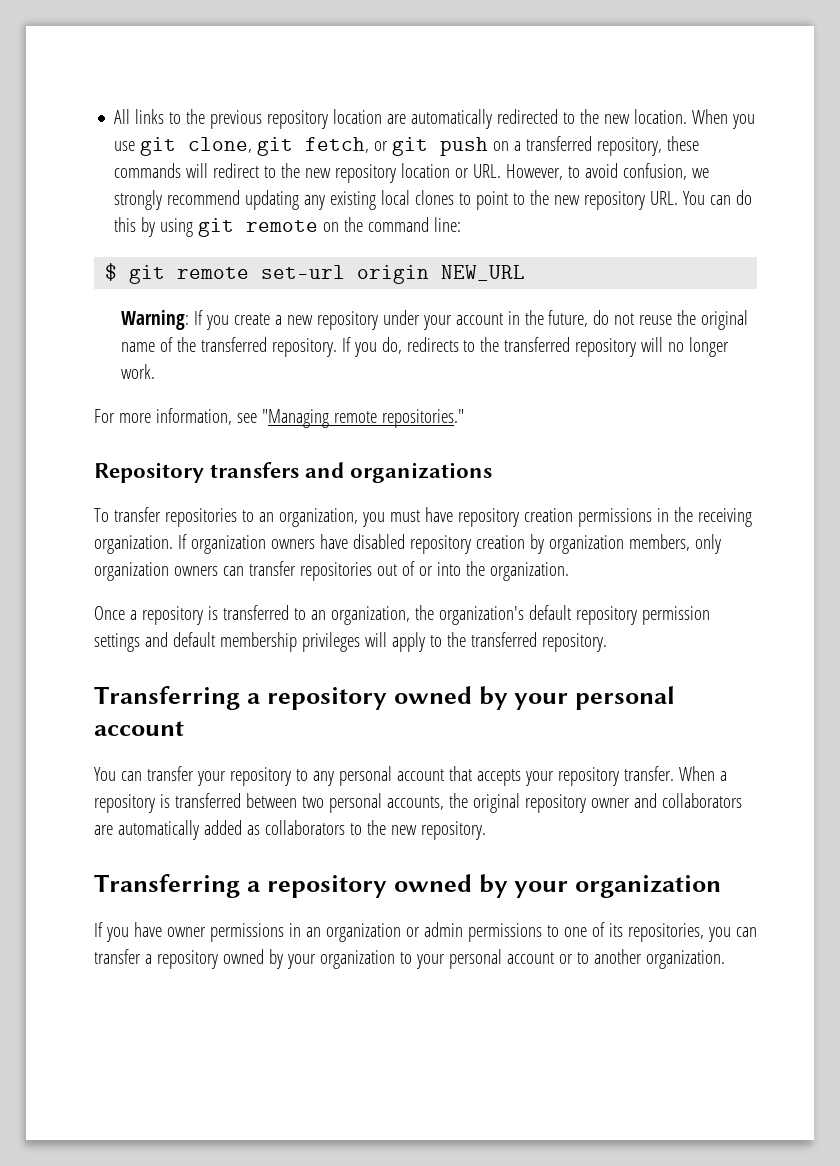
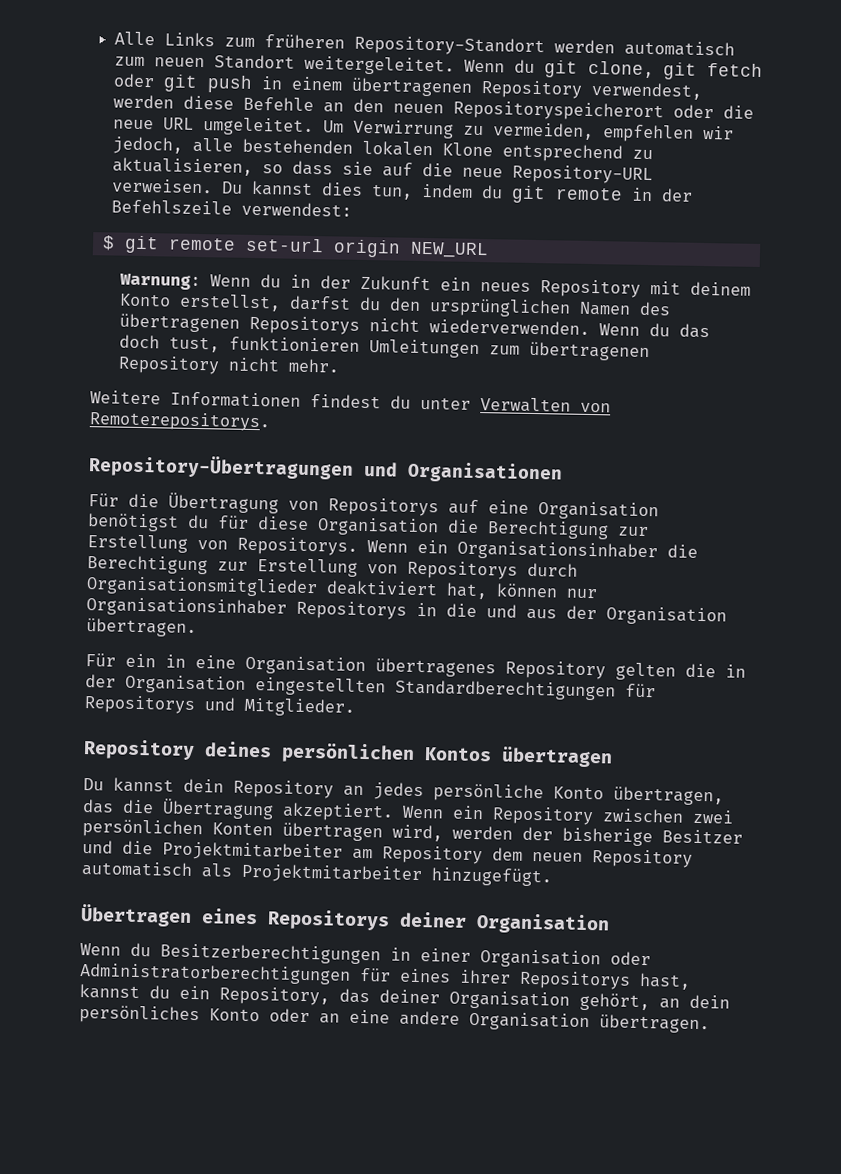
- All links to the previous repository location are automatically redirected to the new location. When you use git clone, git fetch, or git push on a transferred repository, these commands will redirect to the new repository location or URL. However, to avoid confusion, we strongly recommend updating any existing local clones to point to the new repository URL. You can do this by using git remote on the command line:
+ Alle Links zum früheren Repository-Standort werden automatisch zum neuen Standort weitergeleitet. Wenn du git clone, git fetch oder git push in einem übertragenen Repository verwendest, werden diese Befehle an den neuen Repositoryspeicherort oder die neue URL umgeleitet. Um Verwirrung zu vermeiden, empfehlen wir jedoch, alle bestehenden lokalen Klone entsprechend zu aktualisieren, so dass sie auf die neue Repository-URL verweisen. Du kannst dies tun, indem du git remote in der Befehlszeile verwendest:
- Warning: If you create a new repository under your account in the future, do not reuse the original name of the transferred repository. If you do, redirects to the transferred repository will no longer work.
- For more information, see "Managing remote repositories."
- Repository transfers and organizations
- To transfer repositories to an organization, you must have repository creation permissions in the receiving organization. If organization owners have disabled repository creation by organization members, only organization owners can transfer repositories out of or into the organization.
- Once a repository is transferred to an organization, the organization's default repository permission settings and default membership privileges will apply to the transferred repository.
- Transferring a repository owned by your personal account
- You can transfer your repository to any personal account that accepts your repository transfer. When a repository is transferred between two personal accounts, the original repository owner and collaborators are automatically added as collaborators to the new repository.
- Transferring a repository owned by your organization
- If you have owner permissions in an organization or admin permissions to one of its repositories, you can transfer a repository owned by your organization to your personal account or to another organization.
+ Warnung: Wenn du in der Zukunft ein neues Repository mit deinem Konto erstellst, darfst du den ursprünglichen Namen des übertragenen Repositorys nicht wiederverwenden. Wenn du das doch tust, funktionieren Umleitungen zum übertragenen Repository nicht mehr.
+ Weitere Informationen findest du unter Verwalten von Remoterepositorys.
+ Repository-Übertragungen und Organisationen
+ Für die Übertragung von Repositorys auf eine Organisation benötigst du für diese Organisation die Berechtigung zur Erstellung von Repositorys. Wenn ein Organisationsinhaber die Berechtigung zur Erstellung von Repositorys durch Organisationsmitglieder deaktiviert hat, können nur Organisationsinhaber Repositorys in die und aus der Organisation übertragen.
+ Für ein in eine Organisation übertragenes Repository gelten die in der Organisation eingestellten Standardberechtigungen für Repositorys und Mitglieder.
+ Repository deines persönlichen Kontos übertragen
+ Du kannst dein Repository an jedes persönliche Konto übertragen, das die Übertragung akzeptiert. Wenn ein Repository zwischen zwei persönlichen Konten übertragen wird, werden der bisherige Besitzer und die Projektmitarbeiter am Repository dem neuen Repository automatisch als Projektmitarbeiter hinzugefügt.
+ Übertragen eines Repositorys deiner Organisation
+ Wenn du Besitzerberechtigungen in einer Organisation oder Administratorberechtigungen für eines ihrer Repositorys hast, kannst du ein Repository, das deiner Organisation gehört, an dein persönliches Konto oder an eine andere Organisation übertragen.

